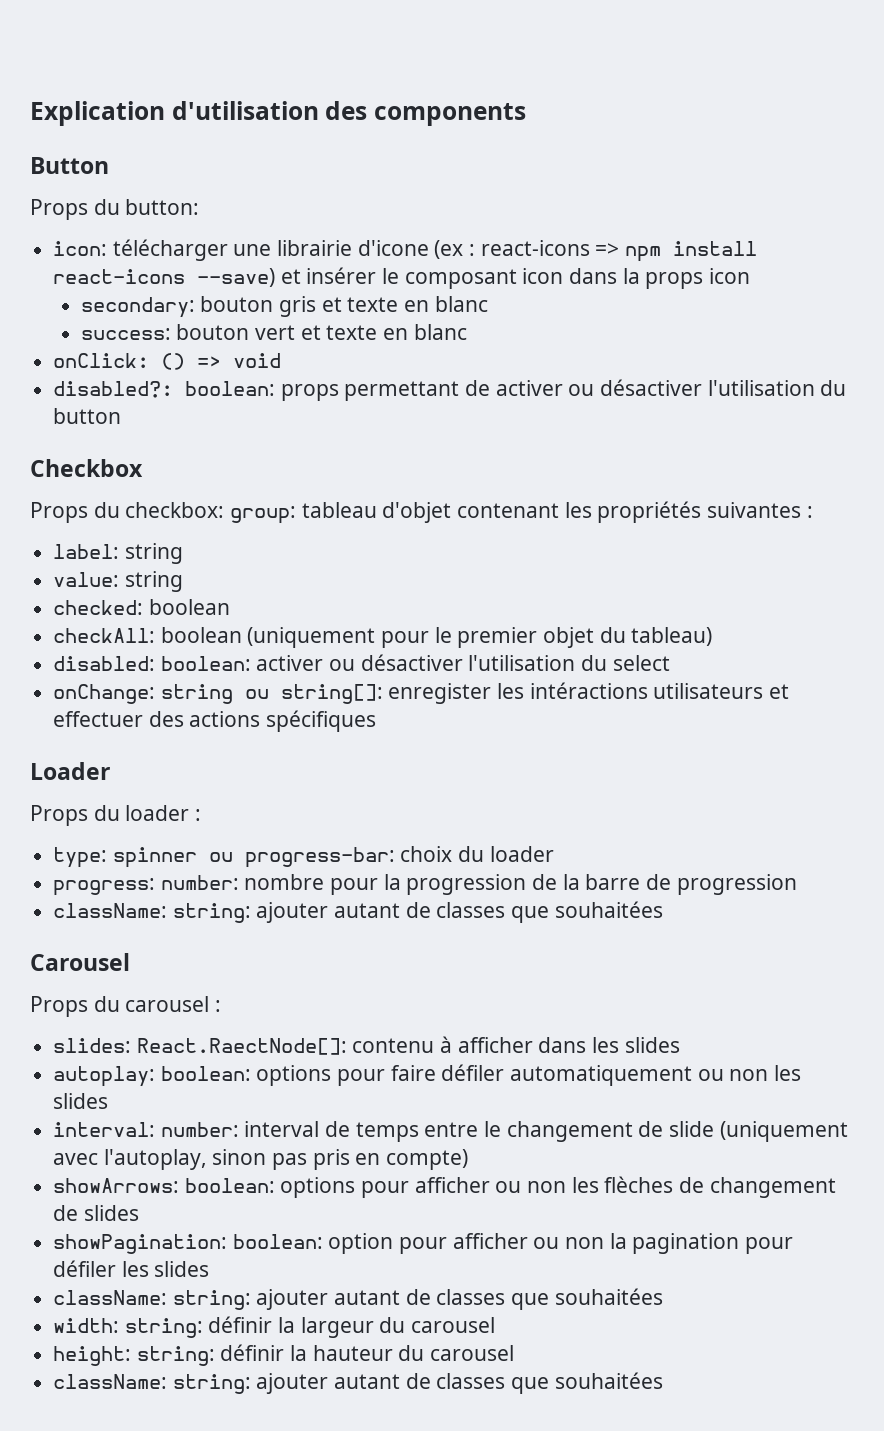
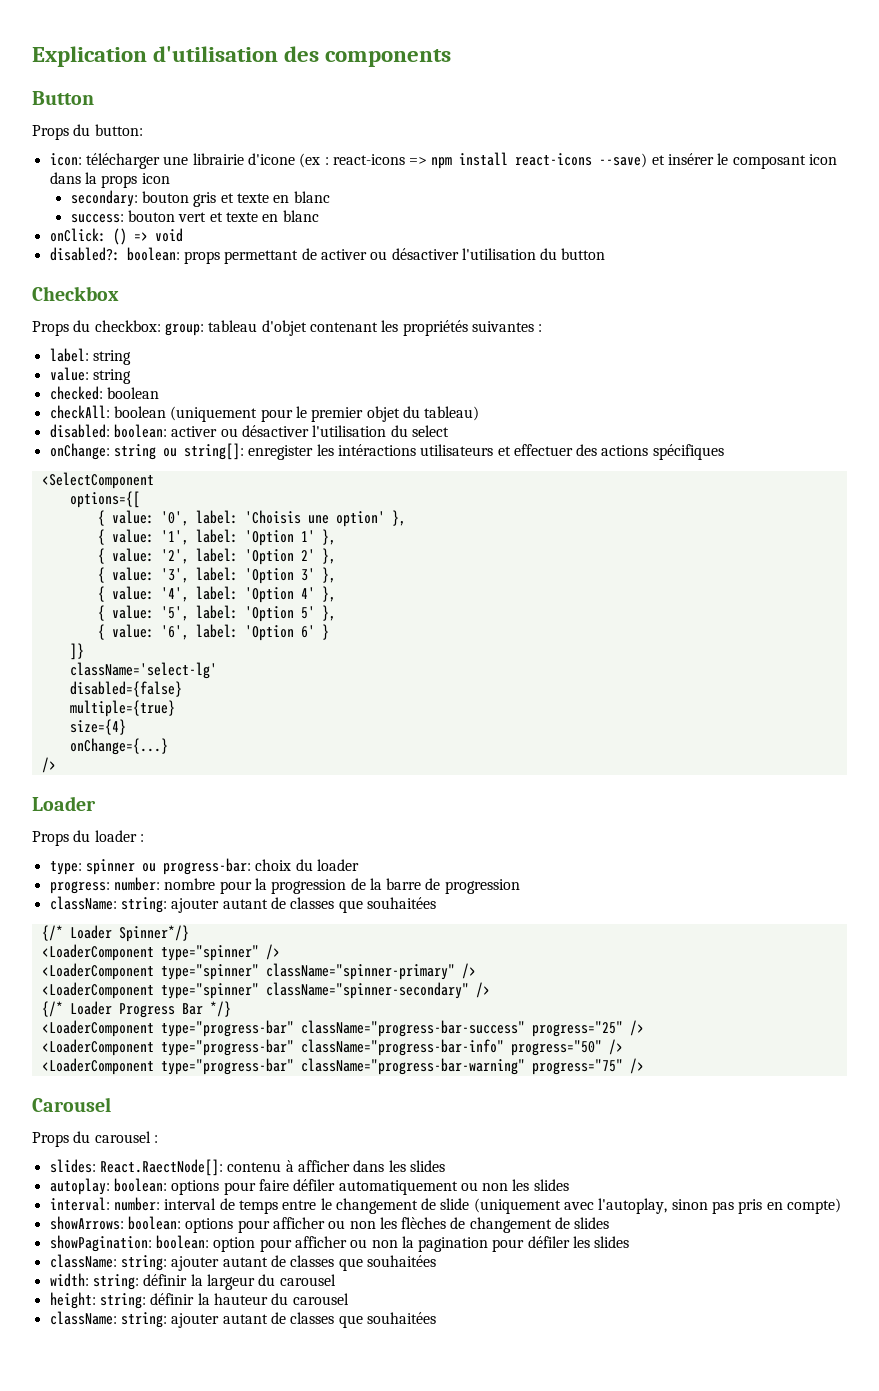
+ <SelectComponent
+ options={[
+ { value: '0', label: 'Choisis une option' },
+ { value: '1', label: 'Option 1' },
+ { value: '2', label: 'Option 2' },
+ { value: '3', label: 'Option 3' },
+ { value: '4', label: 'Option 4' },
+ { value: '5', label: 'Option 5' },
+ { value: '6', label: 'Option 6' }
+ ]}
+ className='select-lg'
+ disabled={false}
+ multiple={true}
+ size={4}
+ onChange={...}
+ />
+ {/* Loader Spinner*/}
+ <LoaderComponent type="spinner" />
+ <LoaderComponent type="spinner" className="spinner-primary" />
+ <LoaderComponent type="spinner" className="spinner-secondary" />
+ {/* Loader Progress Bar */}
+ <LoaderComponent type="progress-bar" className="progress-bar-success" progress="25" />
+ <LoaderComponent type="progress-bar" className="progress-bar-info" progress="50" />
+ <LoaderComponent type="progress-bar" className="progress-bar-warning" progress="75" />

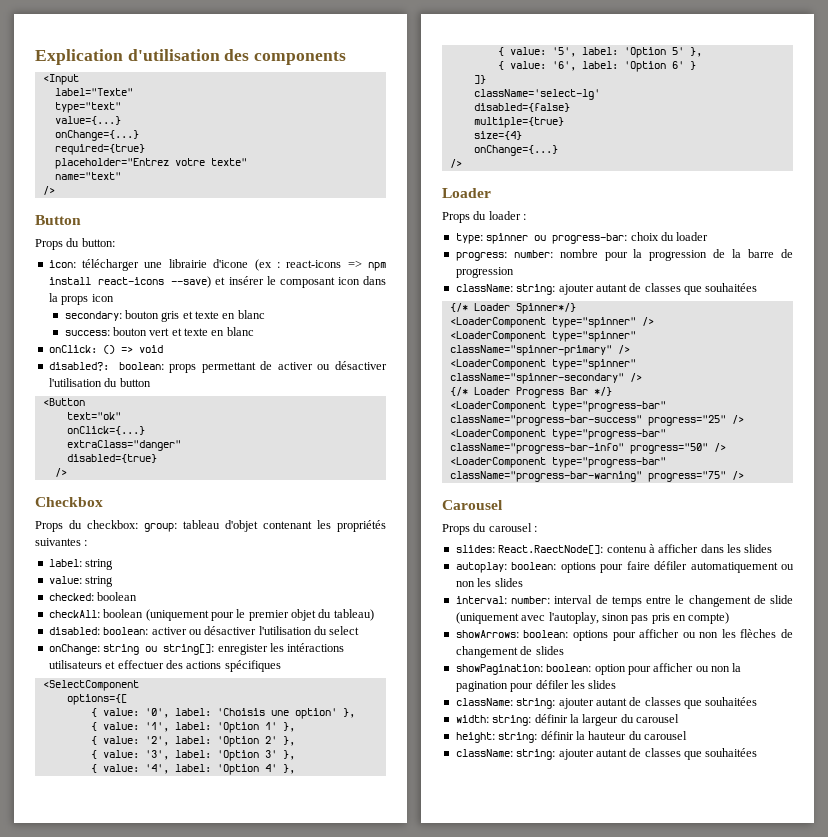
+ <Input
+ label="Texte"
+ type="text"
+ value={...}
+ onChange={...}
+ required={true}
+ placeholder="Entrez votre texte"
+ name="text"
+ />
+ <Button
+ text="ok"
+ onClick={...}
+ extraClass="danger"
+ disabled={true}
+ />

